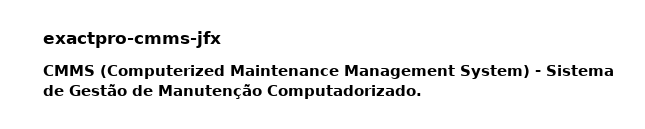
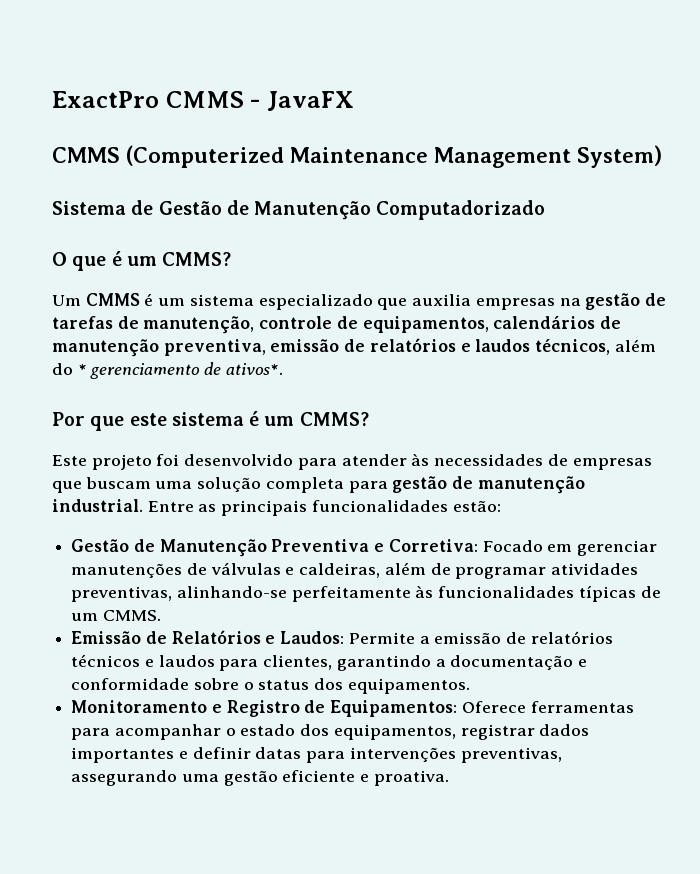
- exactpro-cmms-jfx
+ ExactPro CMMS - JavaFX
- CMMS (Computerized Maintenance Management System) - Sistema de Gestão de Manutenção Computadorizado.
+ CMMS (Computerized Maintenance Management System)
+ Sistema de Gestão de Manutenção Computadorizado
+ O que é um CMMS?
+ Um CMMS é um sistema especializado que auxilia empresas na gestão de tarefas de manutenção, controle de equipamentos, calendários de manutenção preventiva, emissão de relatórios e laudos técnicos, além do * gerenciamento de ativos*.
+ Por que este sistema é um CMMS?
+ Este projeto foi desenvolvido para atender às necessidades de empresas que buscam uma solução completa para gestão de manutenção industrial. Entre as principais funcionalidades estão:
+ Gestão de Manutenção Preventiva e Corretiva: Focado em gerenciar manutenções de válvulas e caldeiras, além de programar atividades preventivas, alinhando-se perfeitamente às funcionalidades típicas de um CMMS.
+ Emissão de Relatórios e Laudos: Permite a emissão de relatórios técnicos e laudos para clientes, garantindo a documentação e conformidade sobre o status dos equipamentos.
+ Monitoramento e Registro de Equipamentos: Oferece ferramentas para acompanhar o estado dos equipamentos, registrar dados importantes e definir datas para intervenções preventivas, assegurando uma gestão eficiente e proativa.

